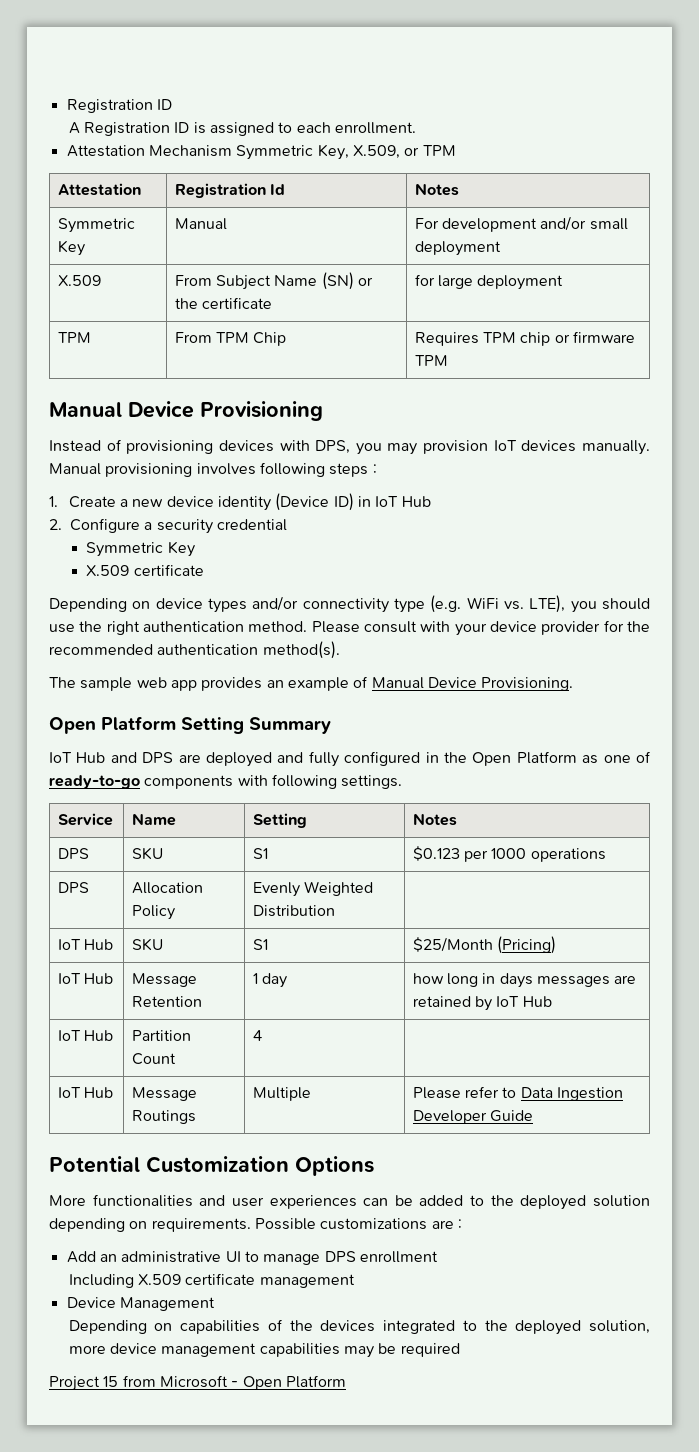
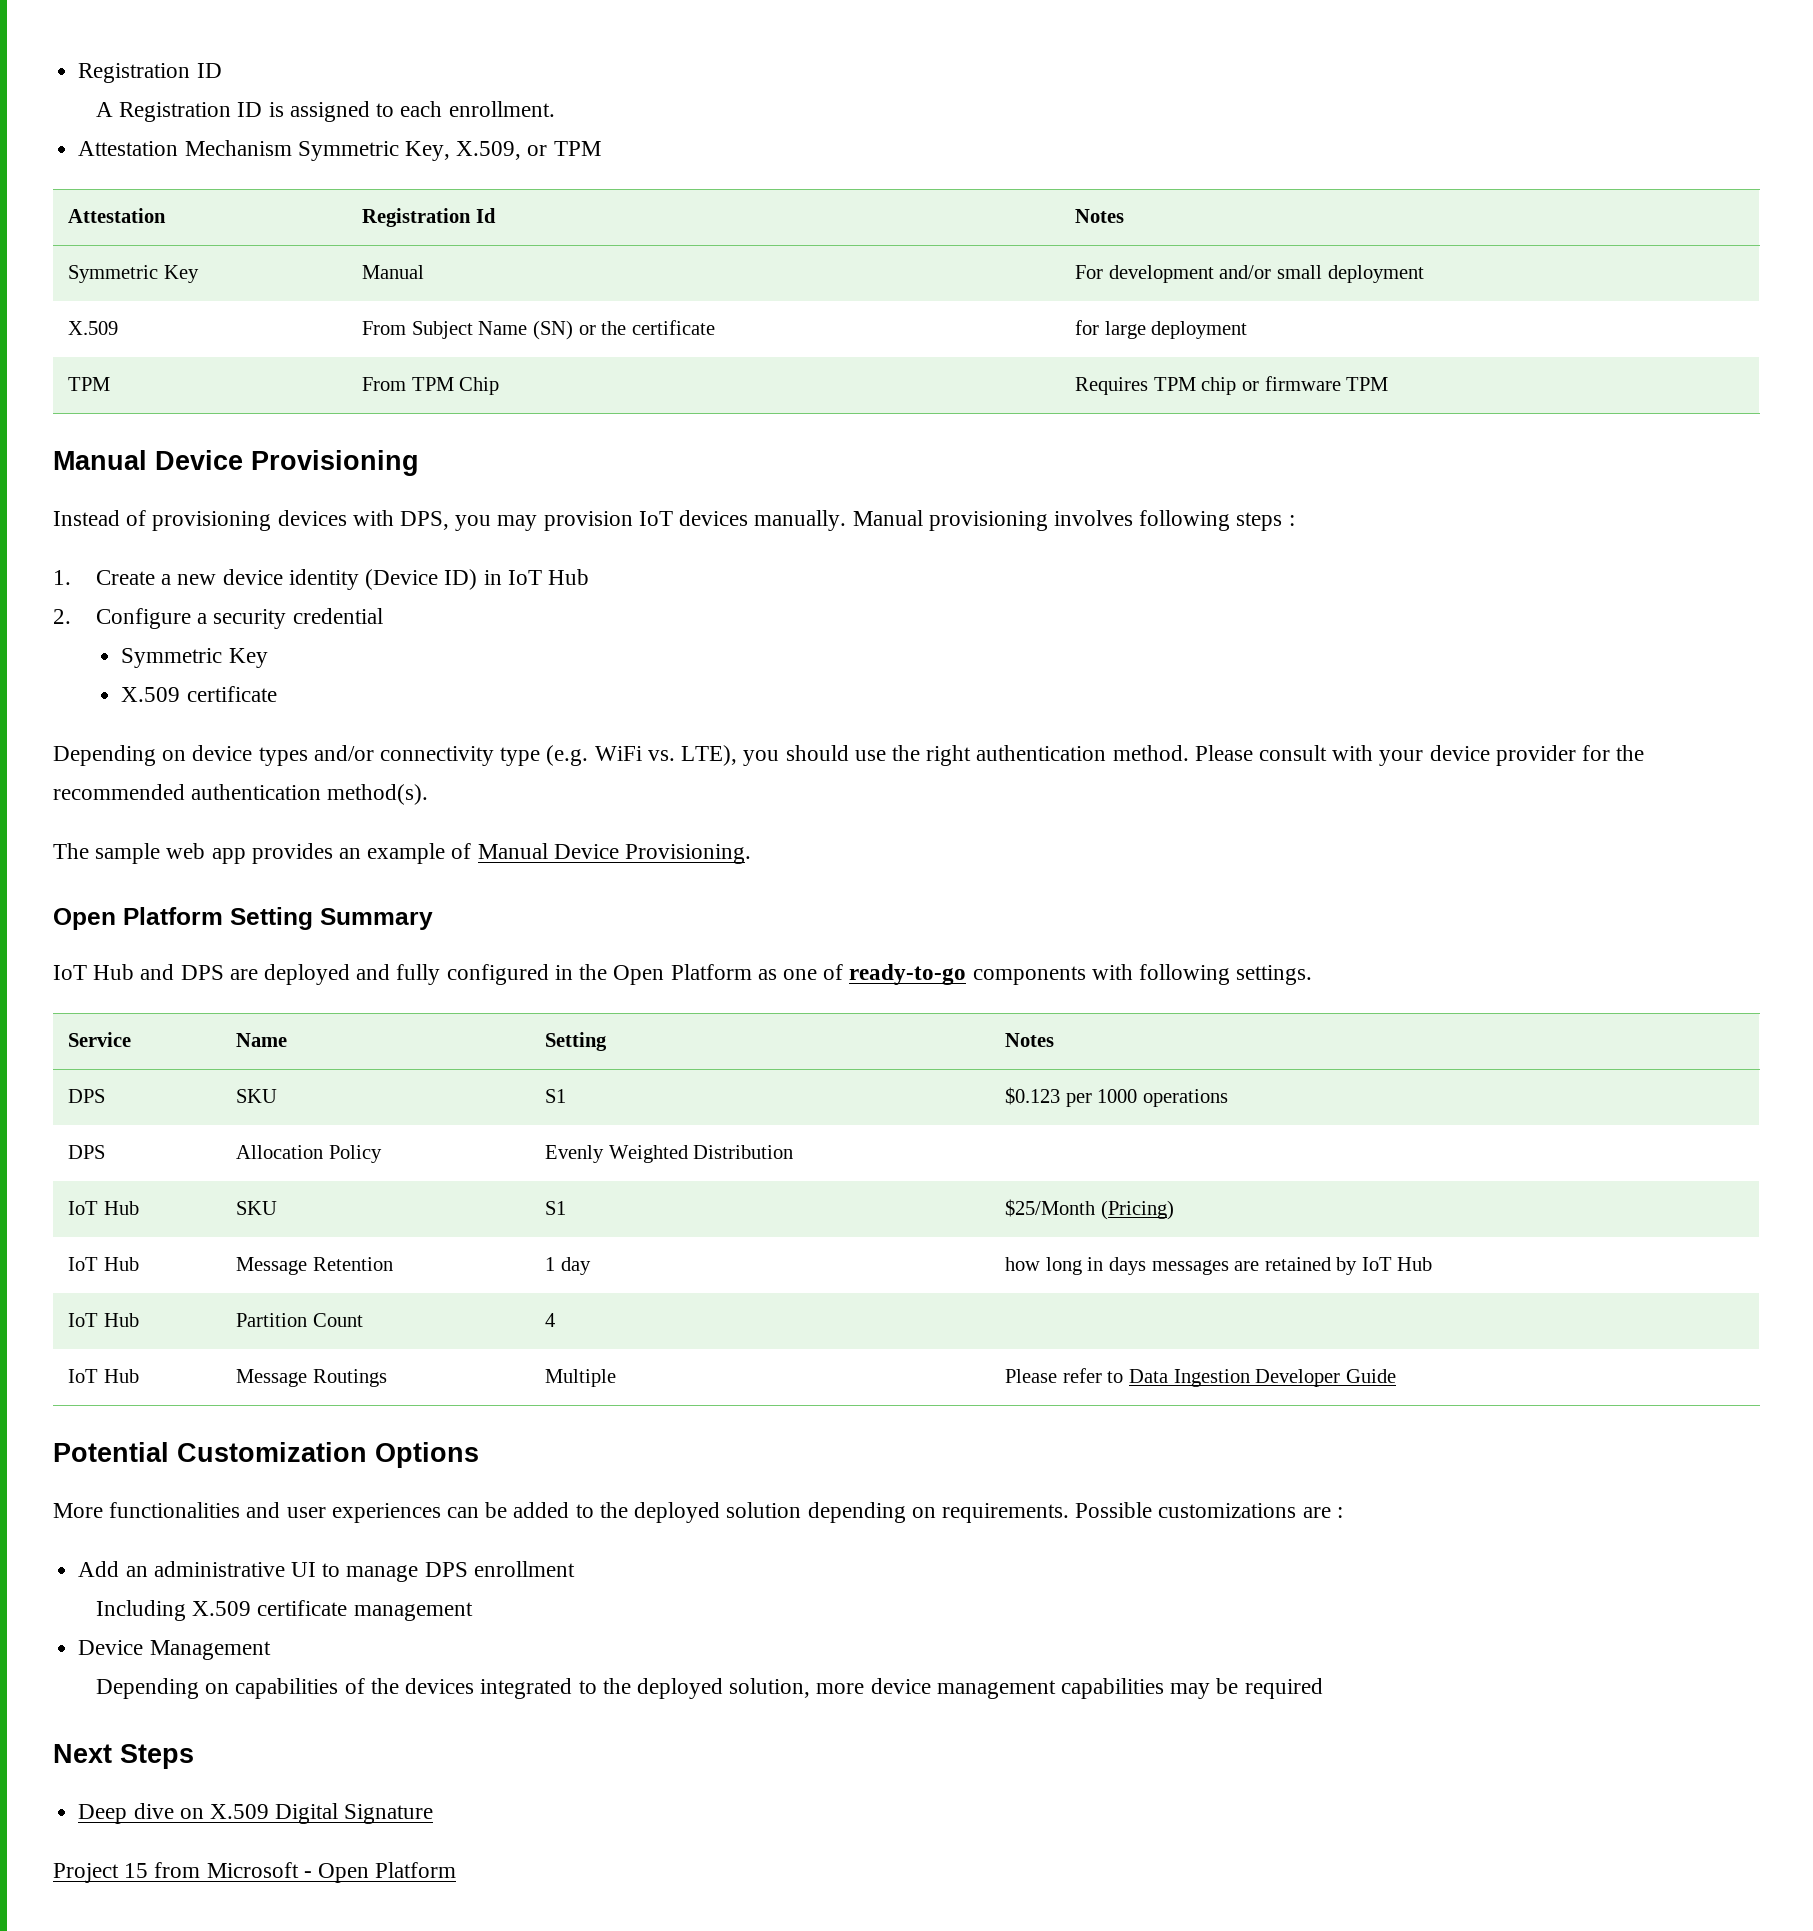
+ Next Steps
+ Deep dive on X.509 Digital Signature

